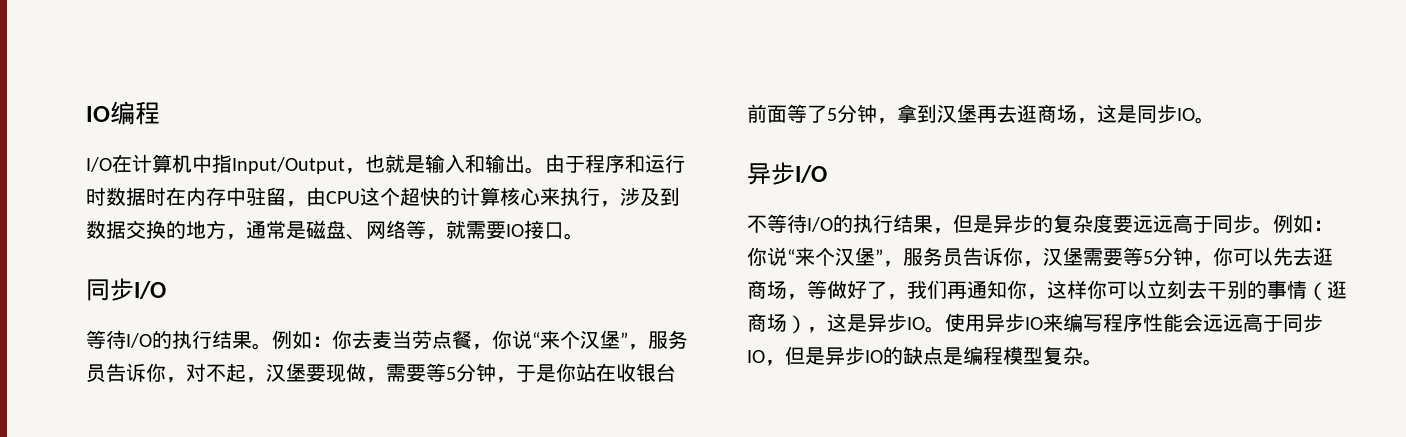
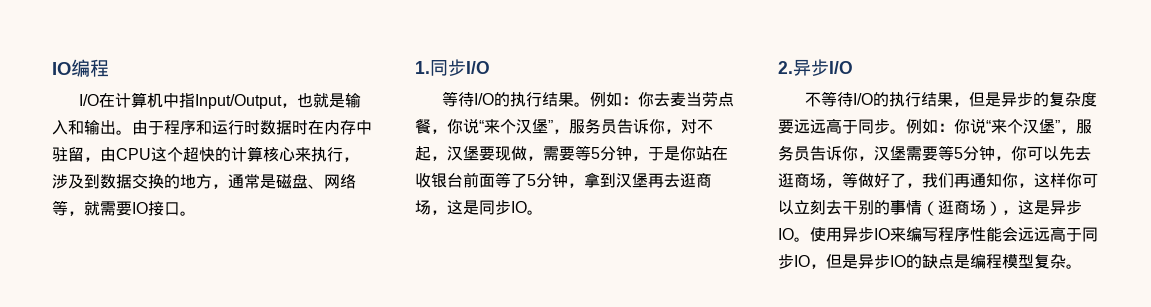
- 同步I/O
+ 1.同步I/O
- 异步I/O
+ 2.异步I/O

